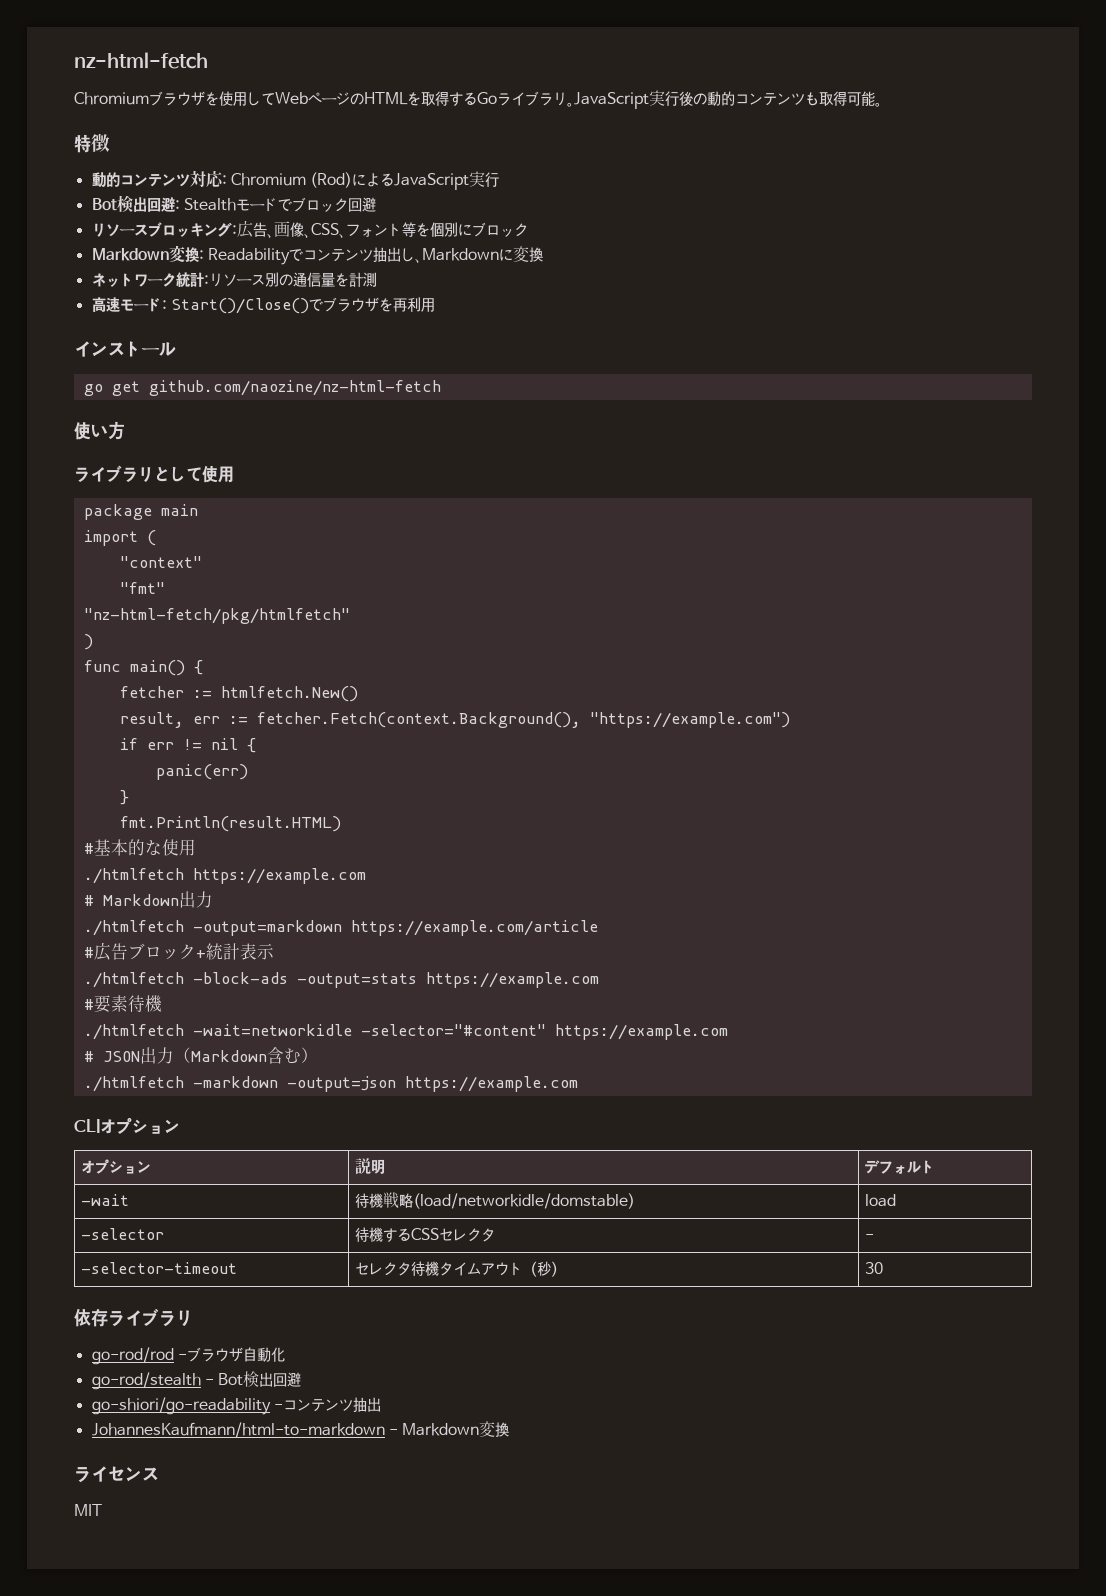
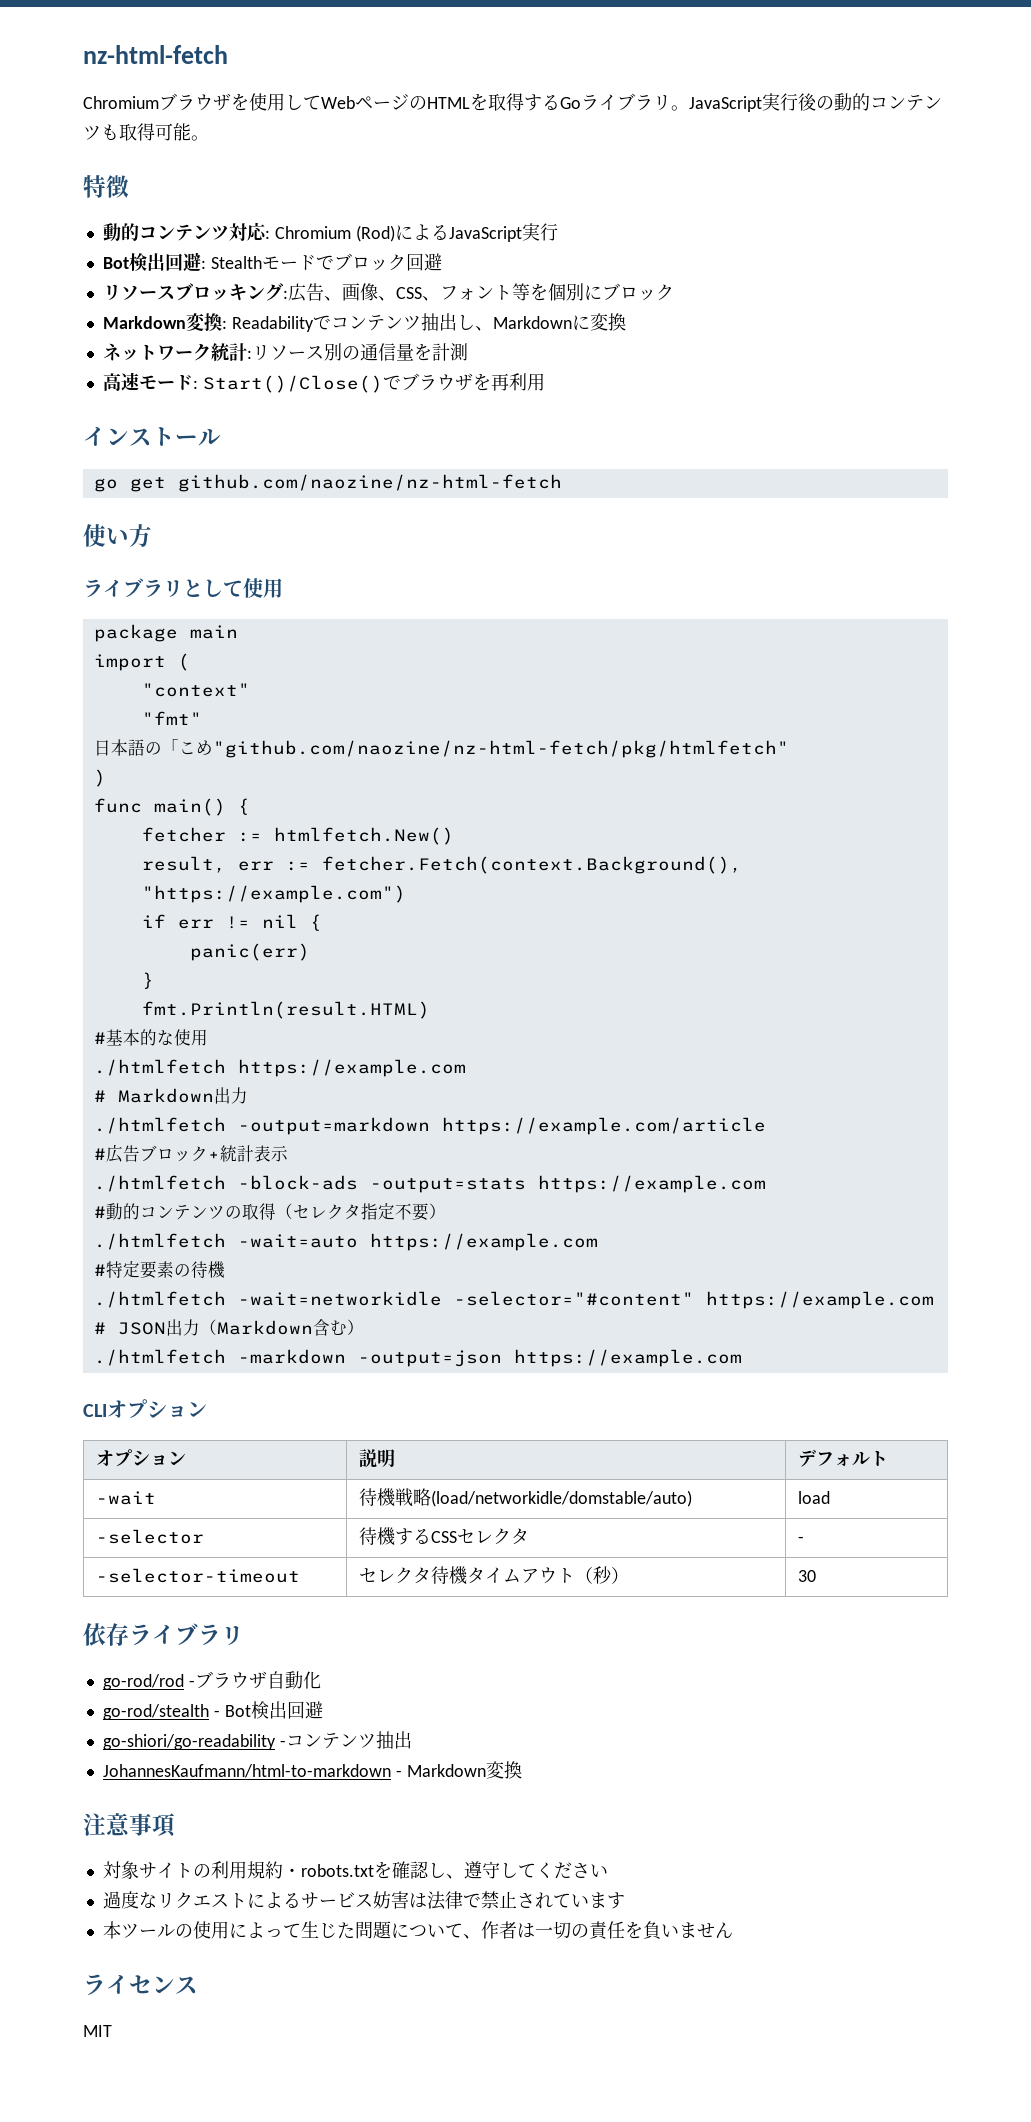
- "nz-html-fetch/pkg/htmlfetch"
+ 日本語の「こめ"github.com/naozine/nz-html-fetch/pkg/htmlfetch"
- #要素待機
+ #動的コンテンツの取得（セレクタ指定不要）
+ ./htmlfetch -wait=auto https://example.com
+ #特定要素の待機
- -wait | 待機戦略(load/networkidle/domstable) | load
+ -wait | 待機戦略(load/networkidle/domstable/auto) | load
+ 注意事項
+ 対象サイトの利用規約・robots.txtを確認し、遵守してください
+ 過度なリクエストによるサービス妨害は法律で禁止されています
+ 本ツールの使用によって生じた問題について、作者は一切の責任を負いません

